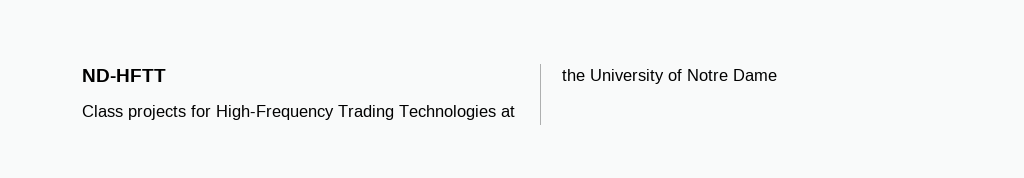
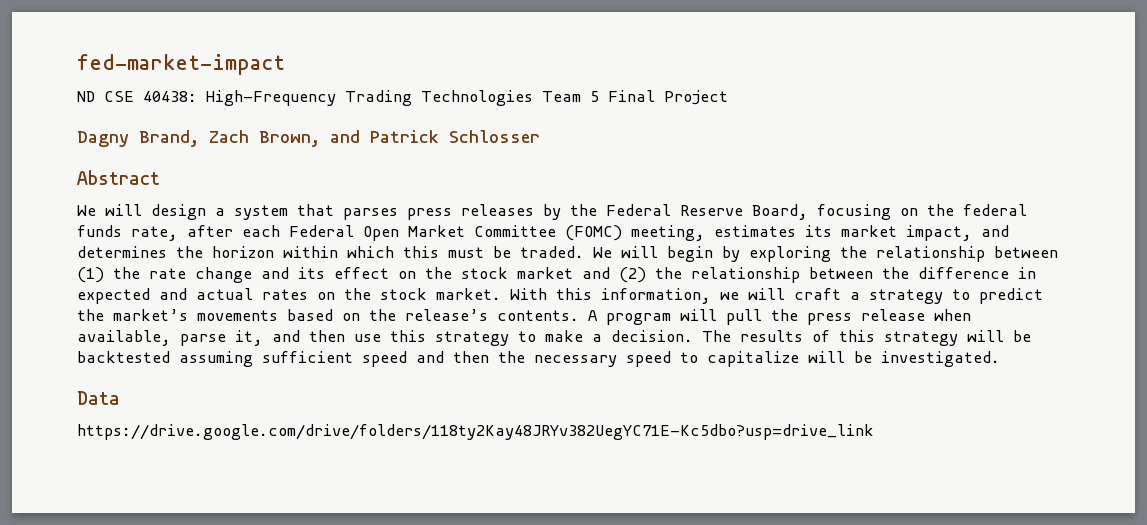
- ND-HFTT
- Class projects for High-Frequency Trading Technologies at the University of Notre Dame
+ fed-market-impact
+ ND CSE 40438: High-Frequency Trading Technologies Team 5 Final Project
+ Dagny Brand, Zach Brown, and Patrick Schlosser
+ Abstract
+ We will design a system that parses press releases by the Federal Reserve Board, focusing on the federal funds rate, after each Federal Open Market Committee (FOMC) meeting, estimates its market impact, and determines the horizon within which this must be traded. We will begin by exploring the relationship between (1) the rate change and its effect on the stock market and (2) the relationship between the difference in expected and actual rates on the stock market. With this information, we will craft a strategy to predict the market’s movements based on the release’s contents. A program will pull the press release when available, parse it, and then use this strategy to make a decision. The results of this strategy will be backtested assuming sufficient speed and then the necessary speed to capitalize will be investigated.
+ Data
+ https://drive.google.com/drive/folders/118ty2Kay48JRYv382UegYC71E-Kc5dbo?usp=drive_link

